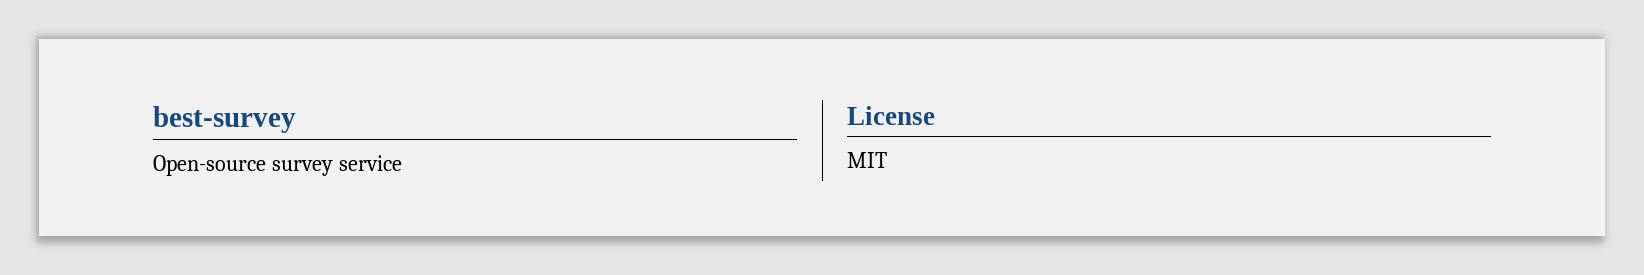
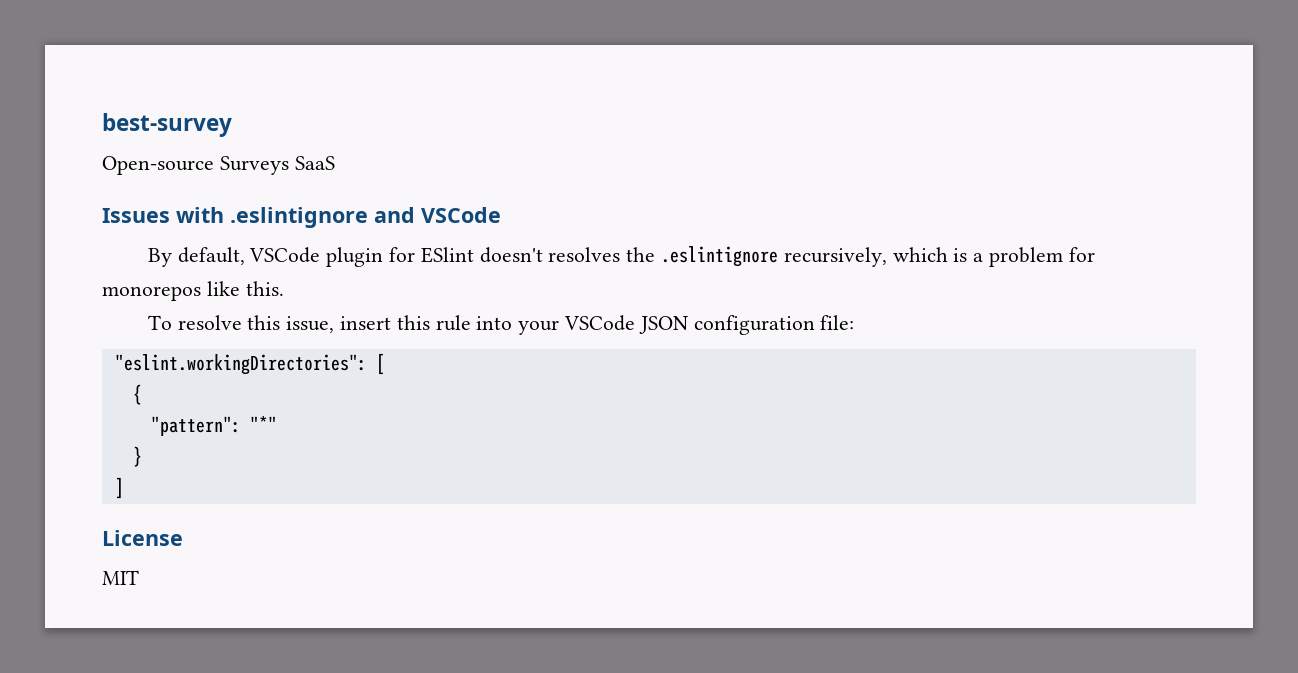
- Open-source survey service
+ Open-source Surveys SaaS
+ Issues with .eslintignore and VSCode
+ By default, VSCode plugin for ESlint doesn't resolves the .eslintignore recursively, which is a problem for monorepos like this.
+ To resolve this issue, insert this rule into your VSCode JSON configuration file:
+ "eslint.workingDirectories": [
+ {
+ "pattern": "*"
+ }
+ ]

